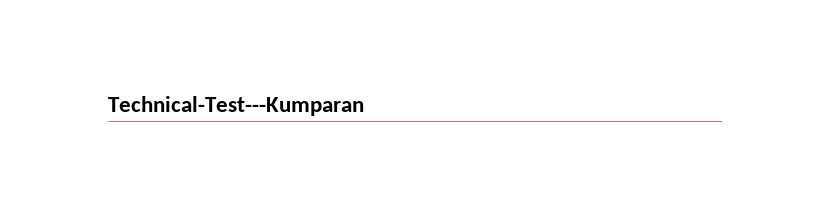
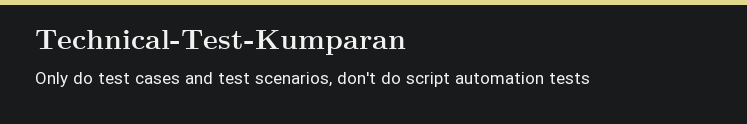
- Technical-Test---Kumparan
+ Technical-Test-Kumparan
+ Only do test cases and test scenarios, don't do script automation tests

